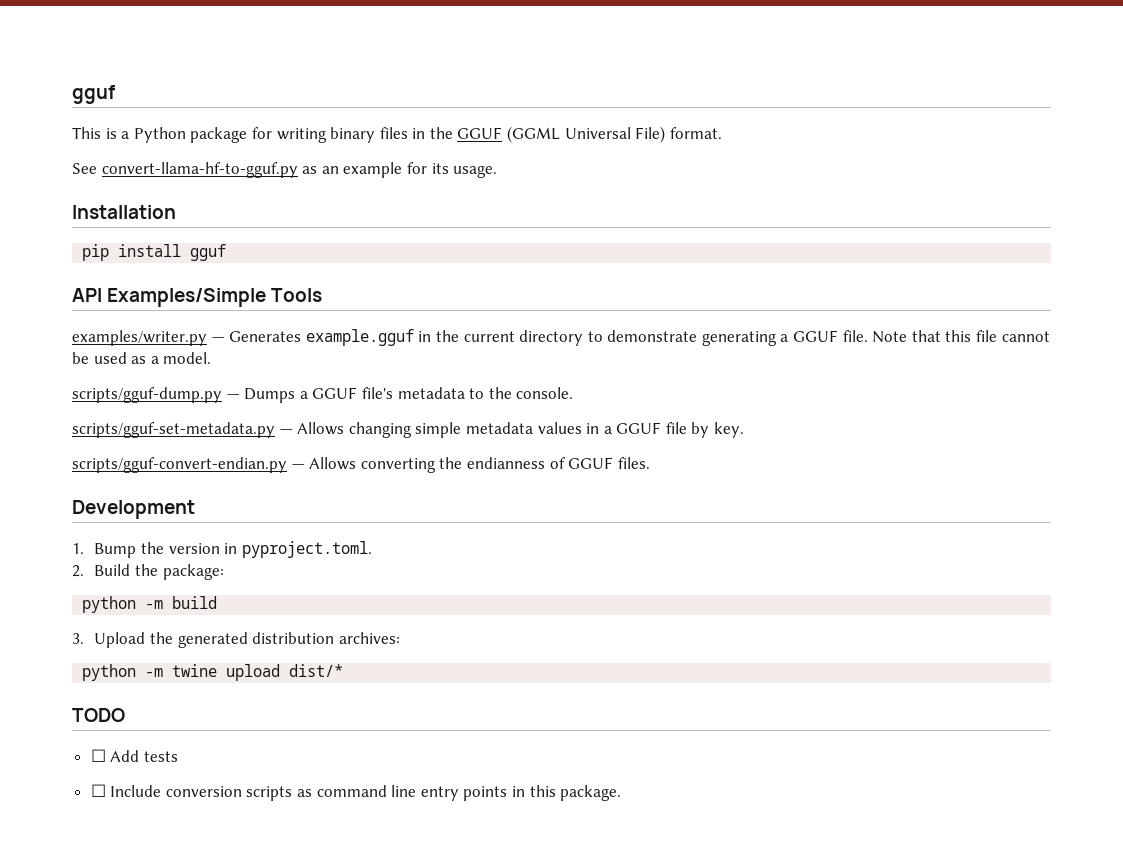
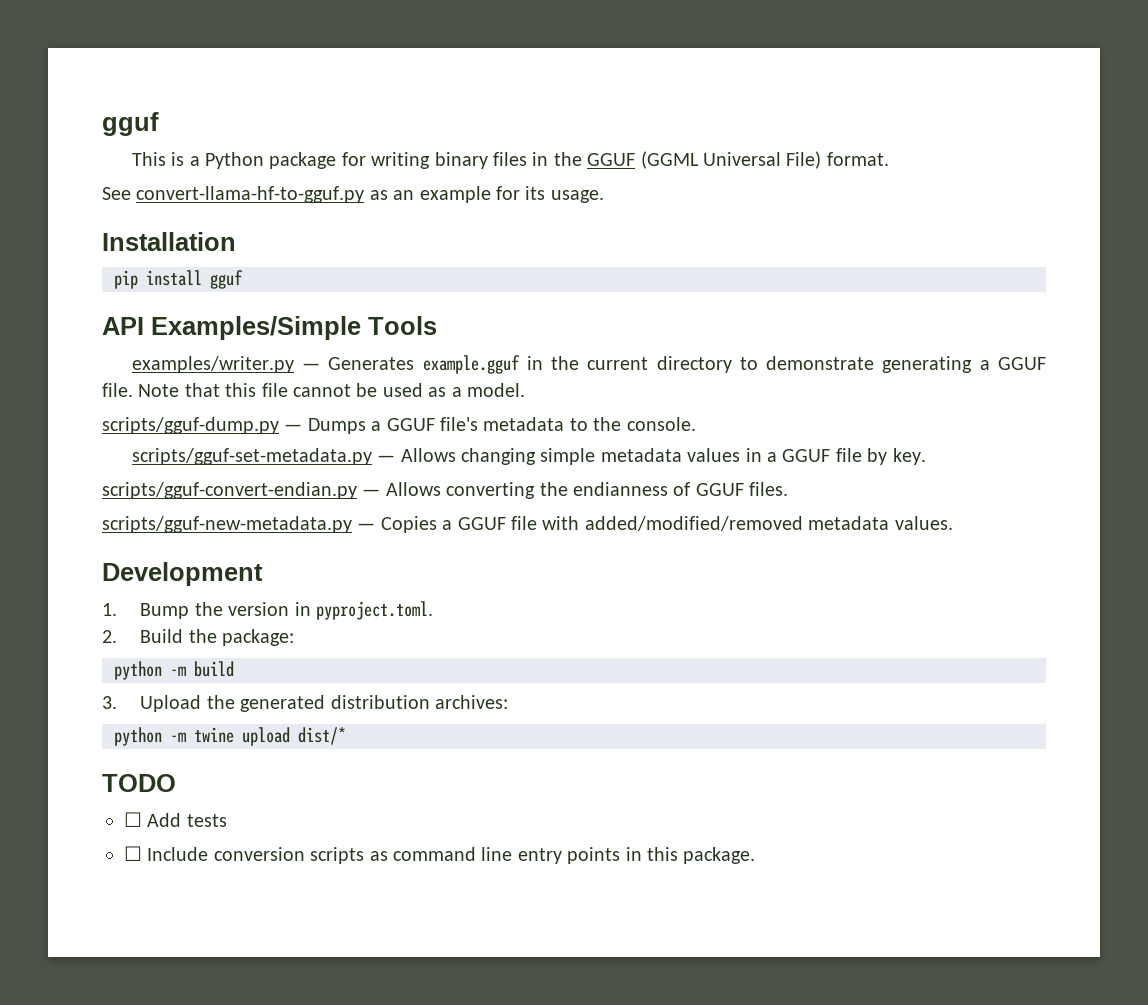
+ scripts/gguf-new-metadata.py — Copies a GGUF file with added/modified/removed metadata values.

